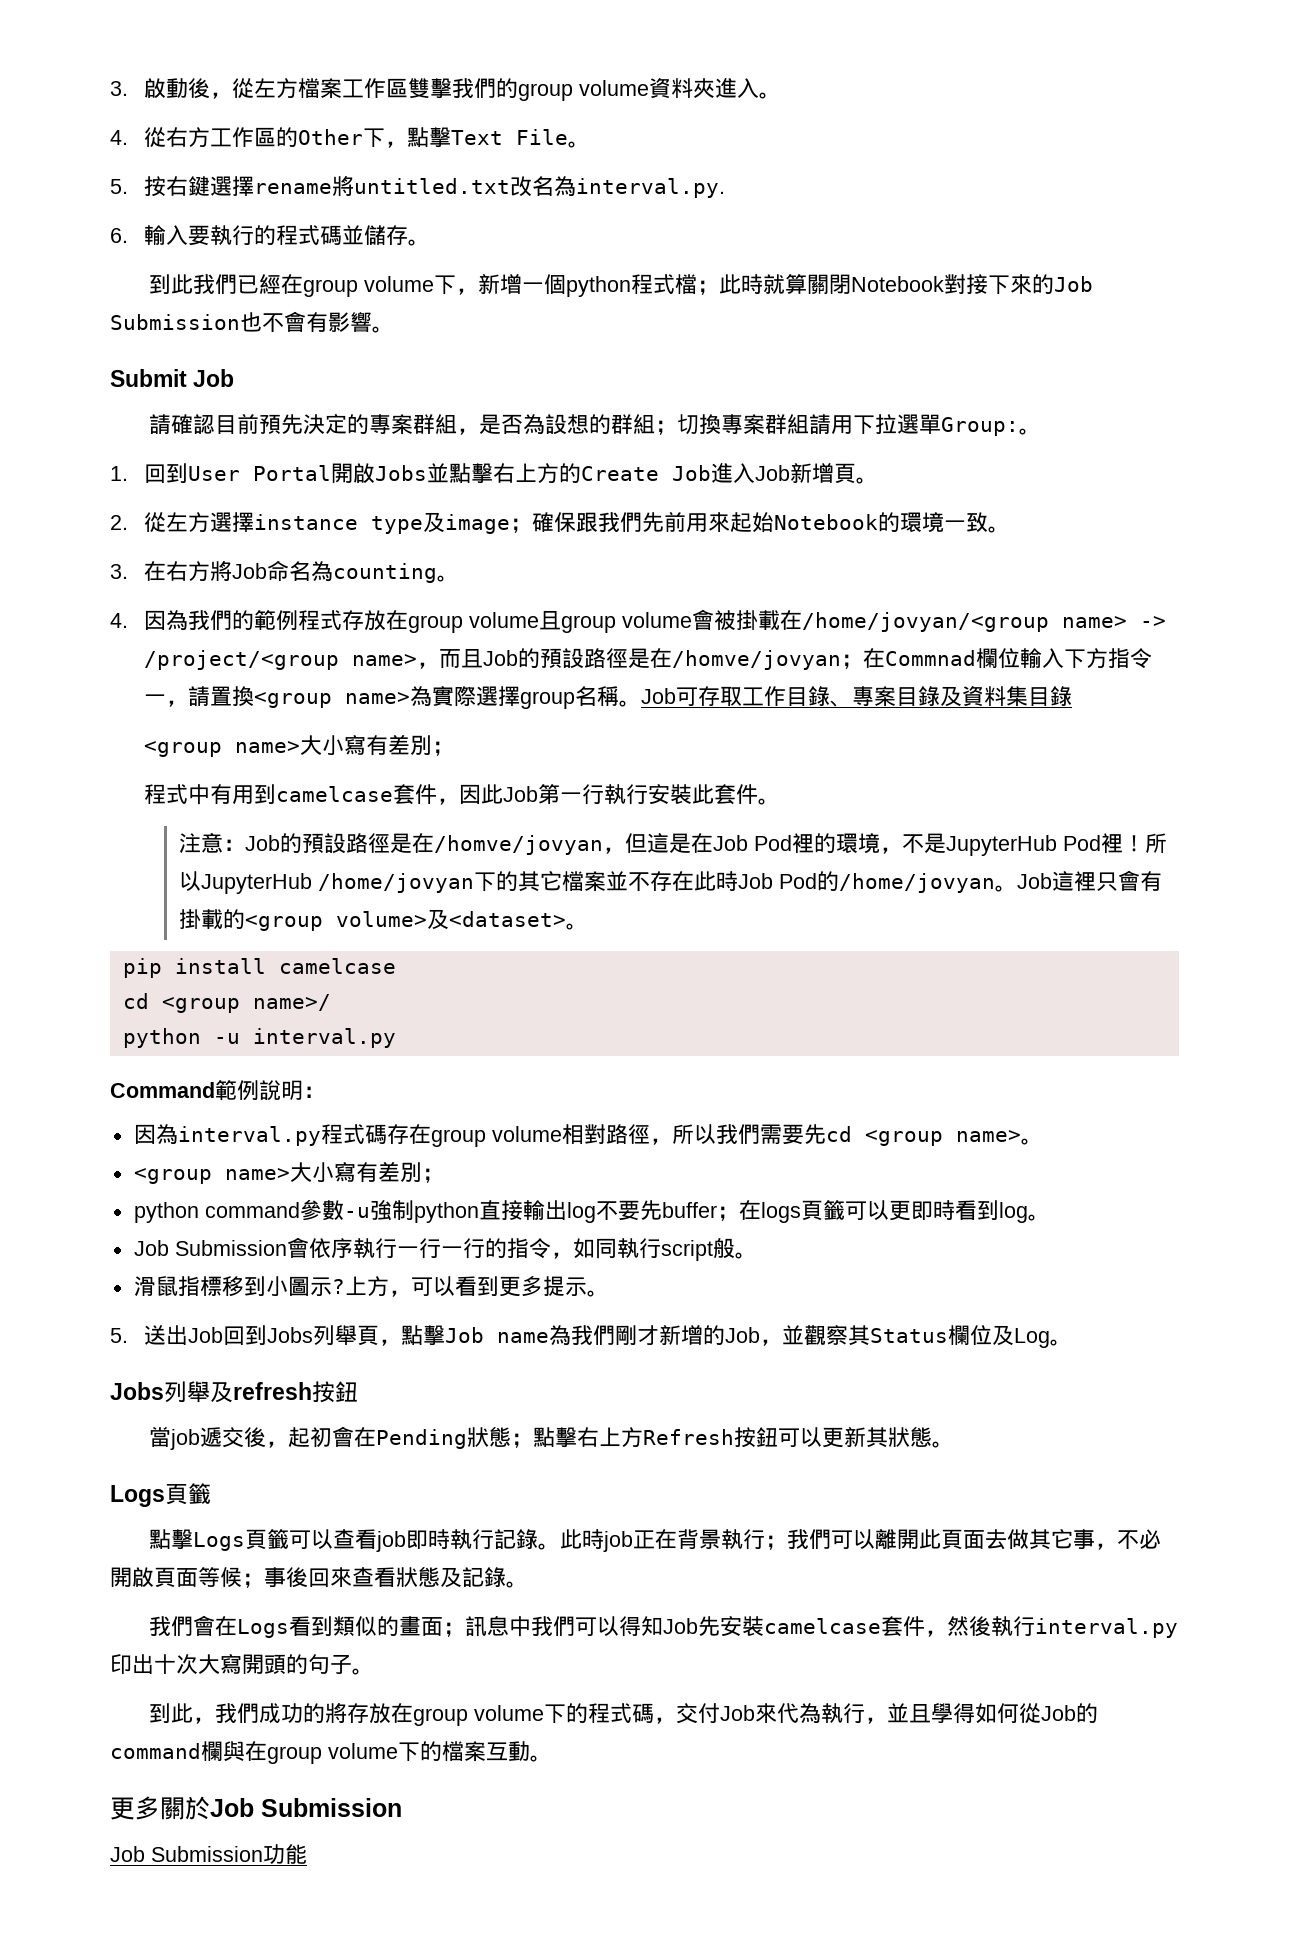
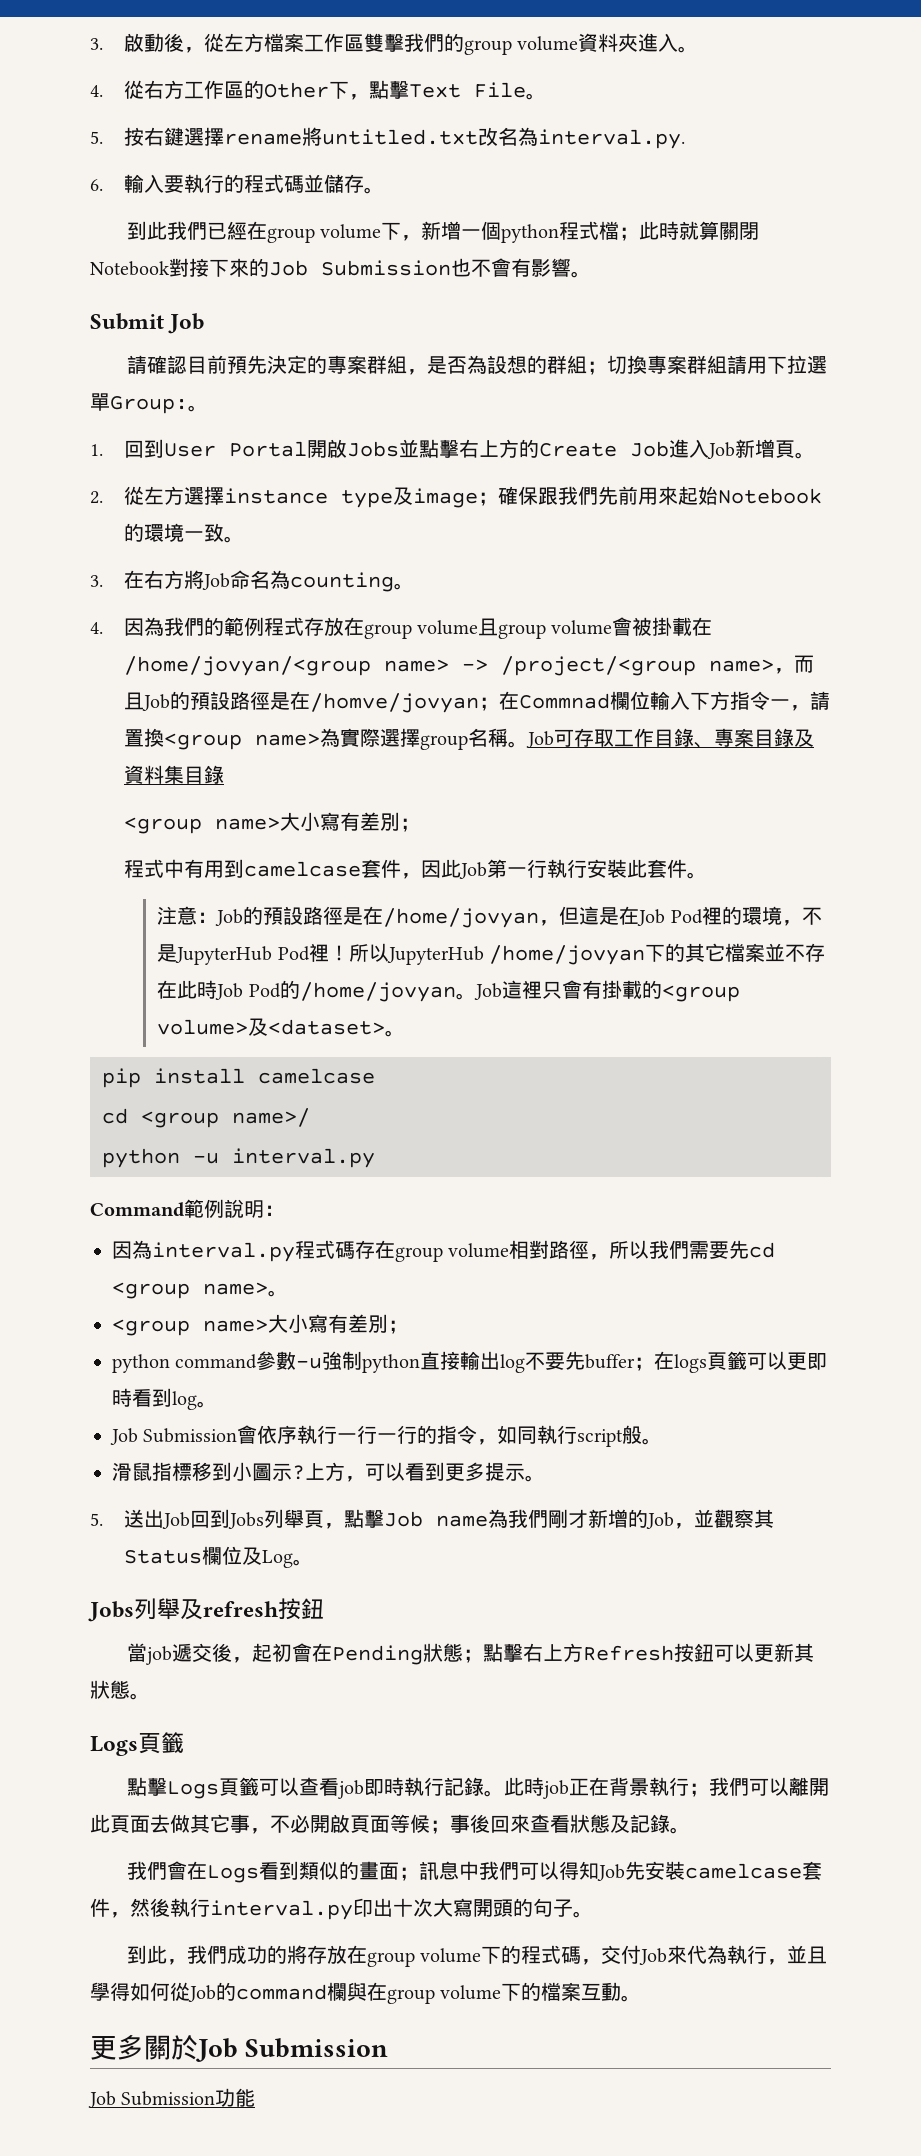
- 注意：Job的預設路徑是在/homve/jovyan，但這是在Job Pod裡的環境，不是JupyterHub Pod裡！
+ 注意：Job的預設路徑是在/home/jovyan，但這是在Job Pod裡的環境，不是JupyterHub Pod裡！

